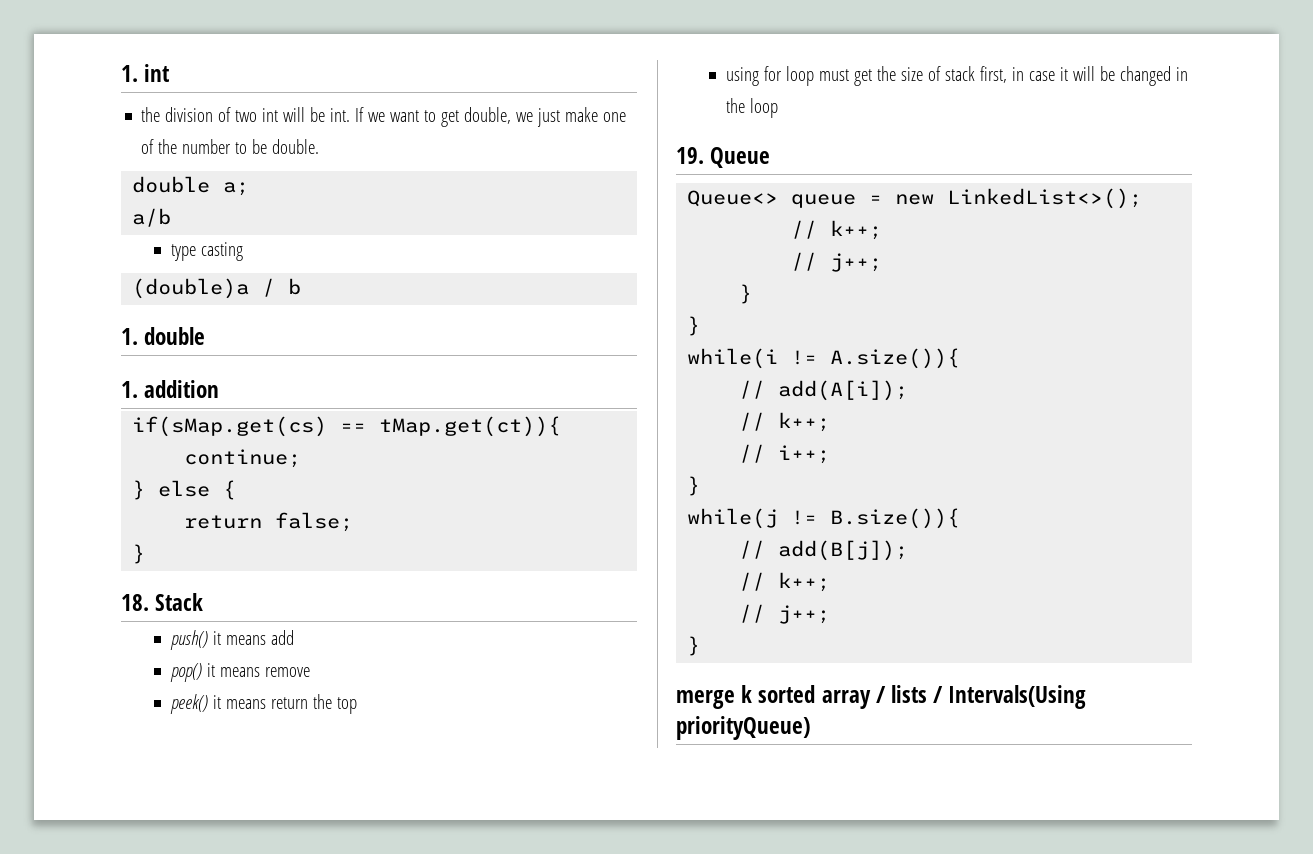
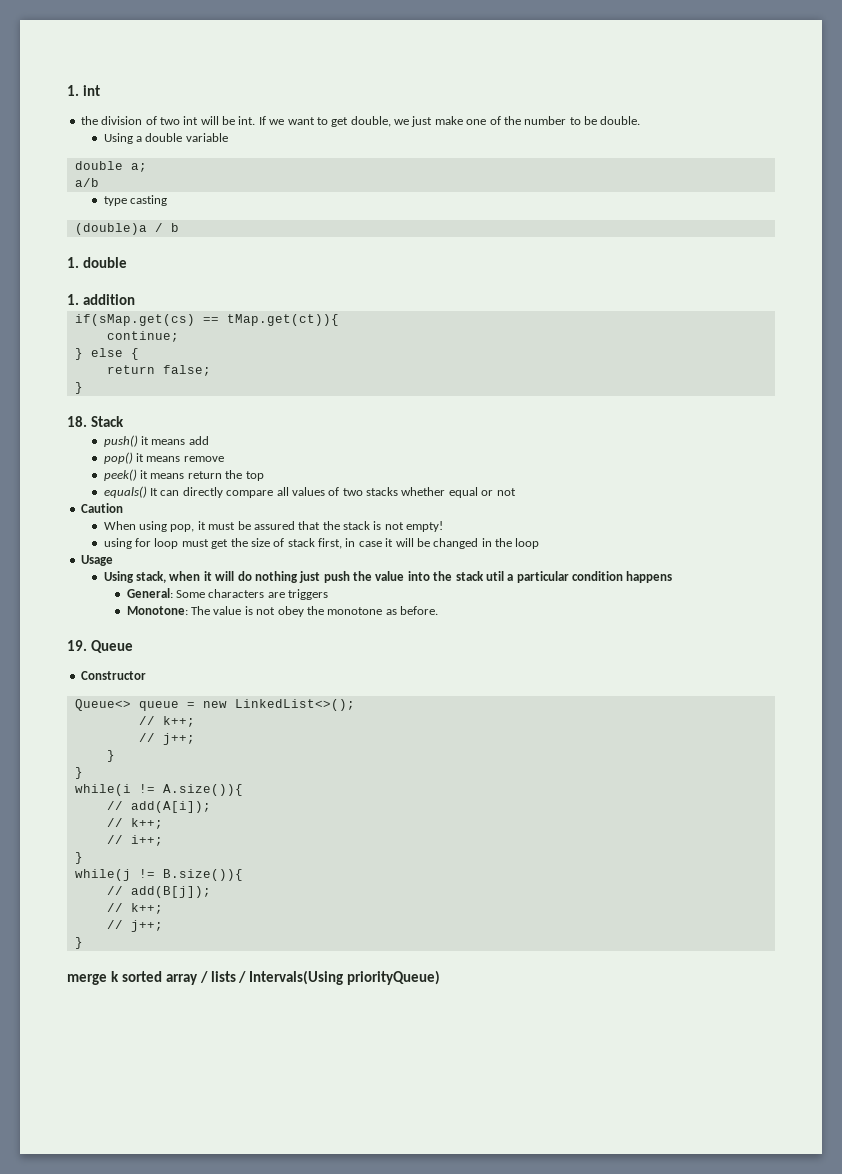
+ Using a double variable
+ equals() It can directly compare all values of two stacks whether equal or not
+ Caution
+ When using pop, it must be assured that the stack is not empty!
+ Usage
+ Using stack, when it will do nothing just push the value into the stack util a particular condition happens
+ General: Some characters are triggers
+ Monotone: The value is not obey the monotone as before.
+ Constructor

